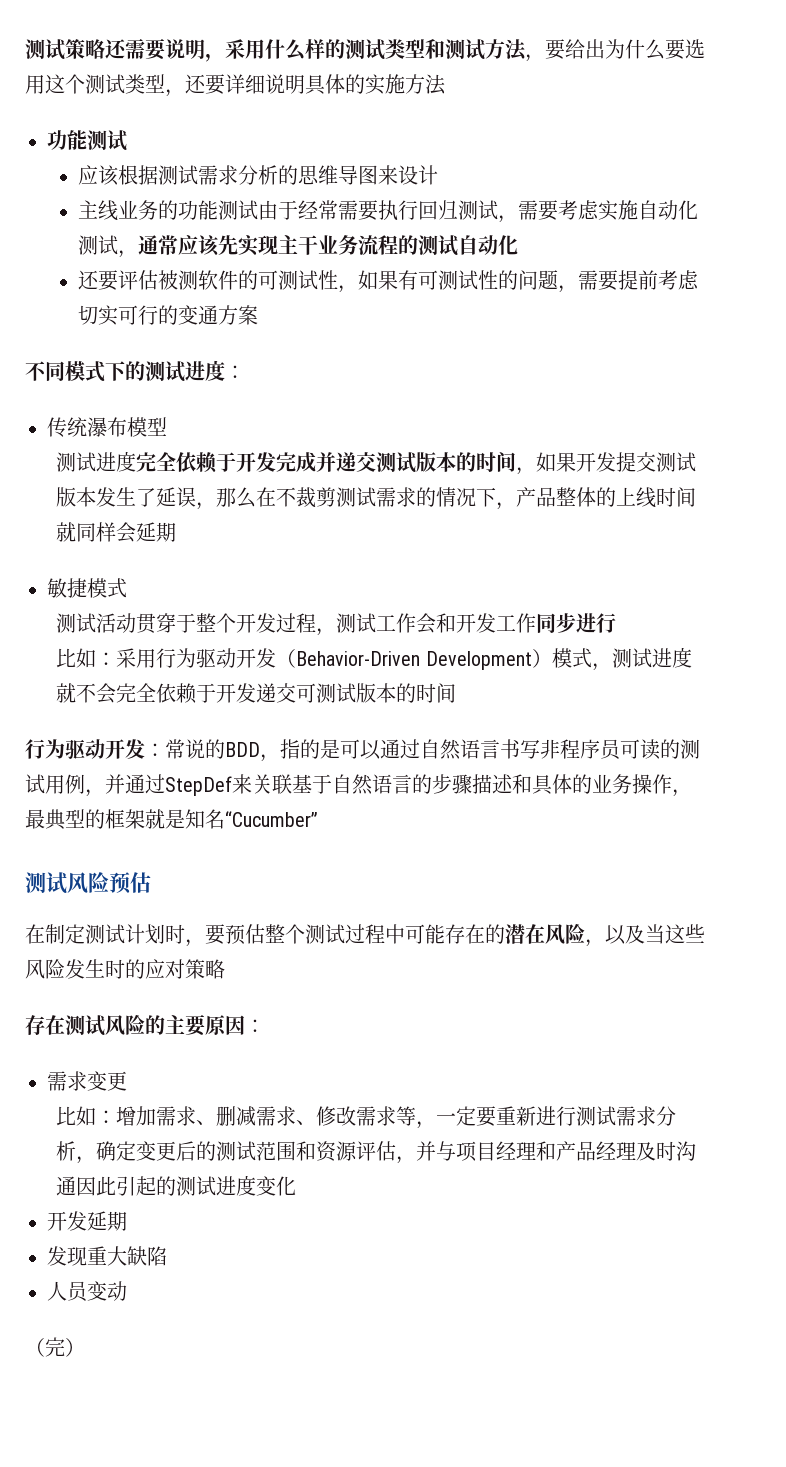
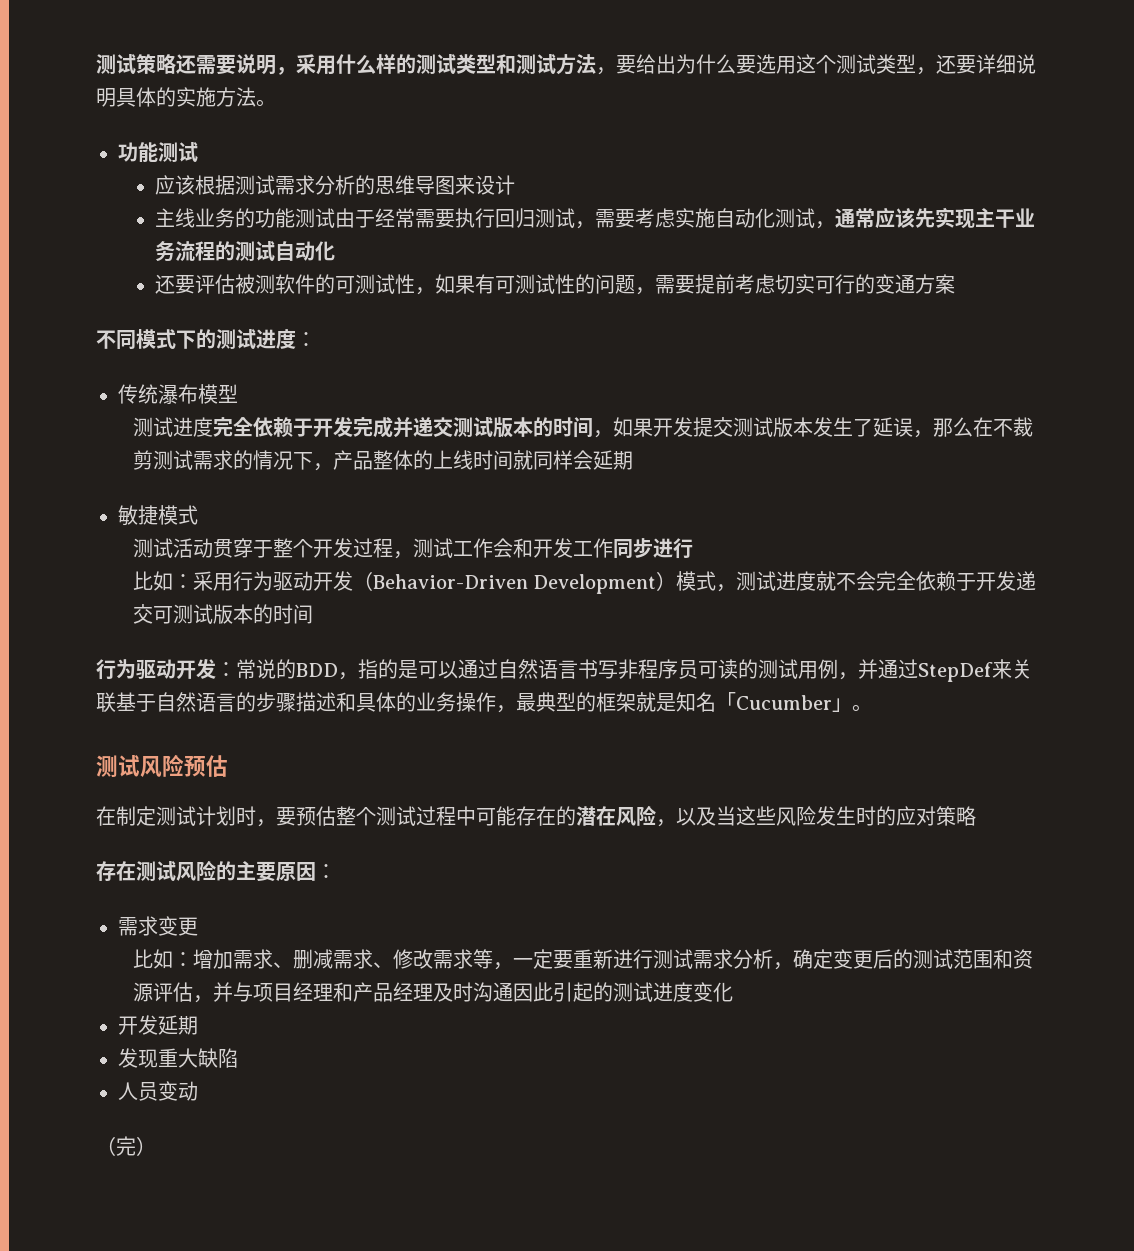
- 测试策略还需要说明，采用什么样的测试类型和测试方法，要给出为什么要选用这个测试类型，还要详细说明具体的实施方法
+ 测试策略还需要说明，采用什么样的测试类型和测试方法，要给出为什么要选用这个测试类型，还要详细说明具体的实施方法。
- 行为驱动开发：常说的BDD，指的是可以通过自然语言书写非程序员可读的测试用例，并通过StepDef来关联基于自然语言的步骤描述和具体的业务操作，最典型的框架就是知名“Cucumber”
+ 行为驱动开发：常说的BDD，指的是可以通过自然语言书写非程序员可读的测试用例，并通过StepDef来关联基于自然语言的步骤描述和具体的业务操作，最典型的框架就是知名「Cucumber」。

